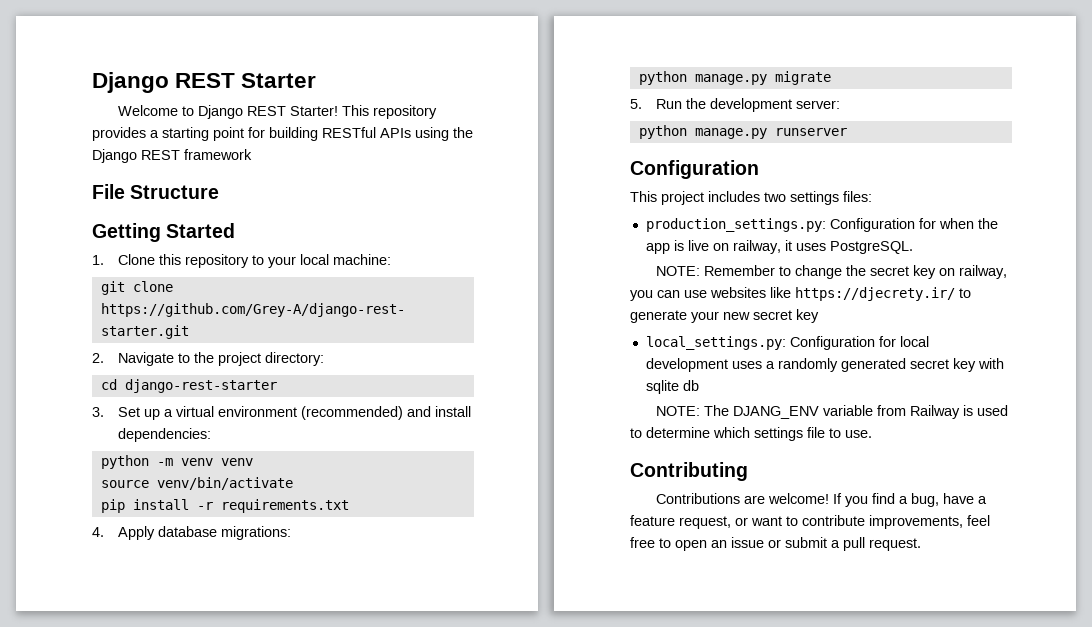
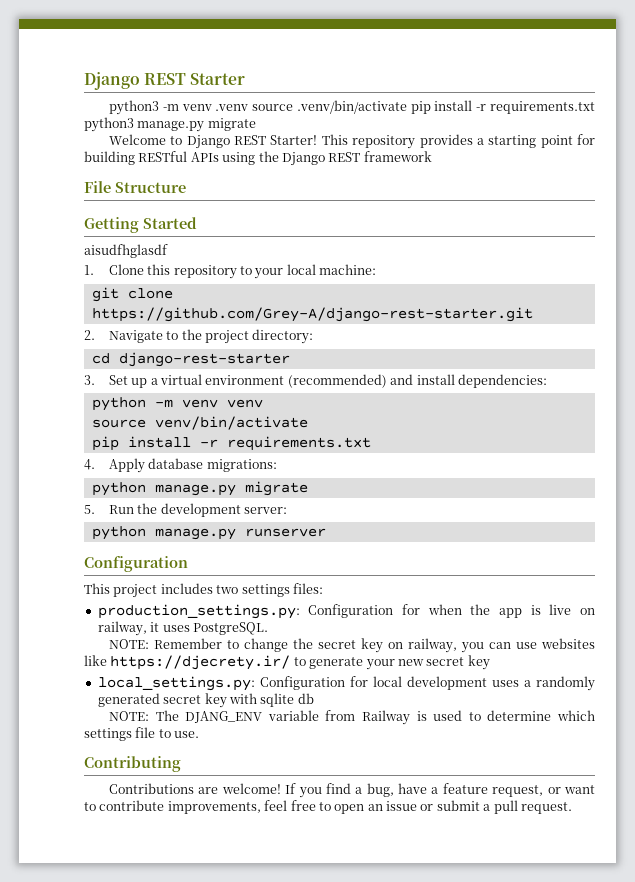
+ python3 -m venv .venv source .venv/bin/activate pip install -r requirements.txt python3 manage.py migrate
+ aisudfhglasdf

